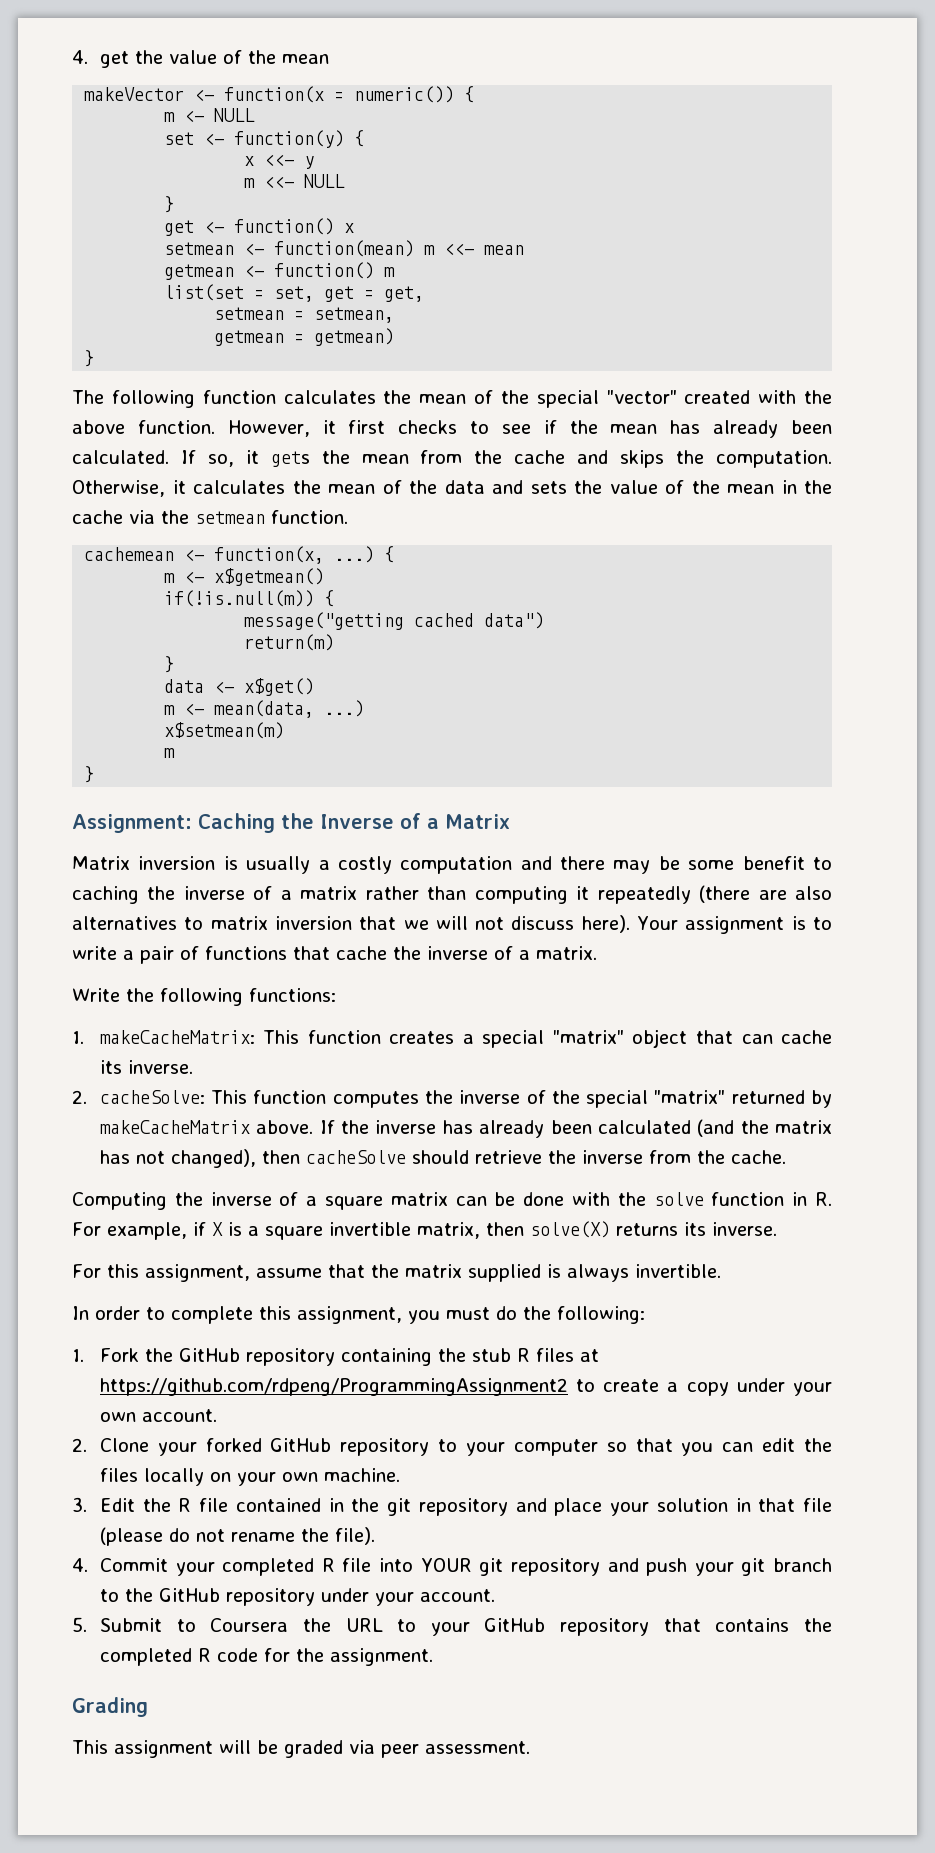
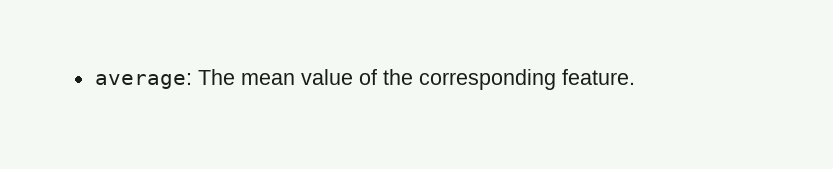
- 4. get the value of the mean
- makeVector <- function(x = numeric()) {
- m <- NULL
- set <- function(y) {
- x <<- y
- m <<- NULL
- }
- get <- function() x
- setmean <- function(mean) m <<- mean
- getmean <- function() m
- list(set = set, get = get,
- setmean = setmean,
- getmean = getmean)
- }
- The following function calculates the mean of the special "vector" created with the above function. However, it first checks to see if the mean has already been calculated. If so, it gets the mean from the cache and skips the computation. Otherwise, it calculates the mean of the data and sets the value of the mean in the cache via the setmean function.
- cachemean <- function(x, ...) {
- m <- x$getmean()
- if(!is.null(m)) {
- message("getting cached data")
- return(m)
- }
- data <- x$get()
- m <- mean(data, ...)
- x$setmean(m)
- m
- }
- Assignment: Caching the Inverse of a Matrix
- Matrix inversion is usually a costly computation and there may be some benefit to caching the inverse of a matrix rather than computing it repeatedly (there are also alternatives to matrix inversion that we will not discuss here). Your assignment is to write a pair of functions that cache the inverse of a matrix.
- Write the following functions:
- 1. makeCacheMatrix: This function creates a special "matrix" object that can cache its inverse.
- 2. cacheSolve: This function computes the inverse of the special "matrix" returned by makeCacheMatrix above. If the inverse has already been calculated (and the matrix has not changed), then cacheSolve should retrieve the inverse from the cache.
- Computing the inverse of a square matrix can be done with the solve function in R. For example, if X is a square invertible matrix, then solve(X) returns its inverse.
- For this assignment, assume that the matrix supplied is always invertible.
- In order to complete this assignment, you must do the following:
- 1. Fork the GitHub repository containing the stub R files at https://github.com/rdpeng/ProgrammingAssignment2 to create a copy under your own account.
- 2. Clone your forked GitHub repository to your computer so that you can edit the files locally on your own machine.
- 3. Edit the R file contained in the git repository and place your solution in that file (please do not rename the file).
- 4. Commit your completed R file into YOUR git repository and push your git branch to the GitHub repository under your account.
- 5. Submit to Coursera the URL to your GitHub repository that contains the completed R code for the assignment.
- Grading
- This assignment will be graded via peer assessment.
+ average: The mean value of the corresponding feature.

